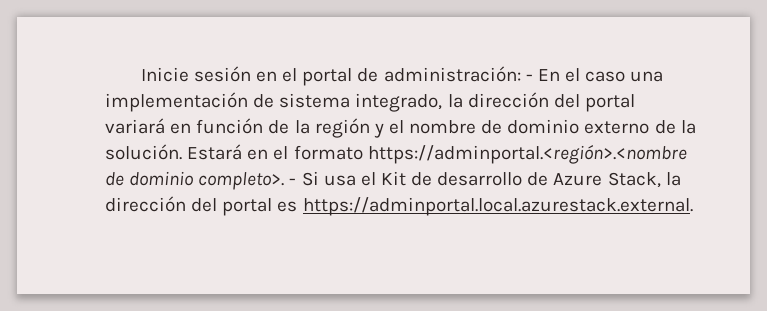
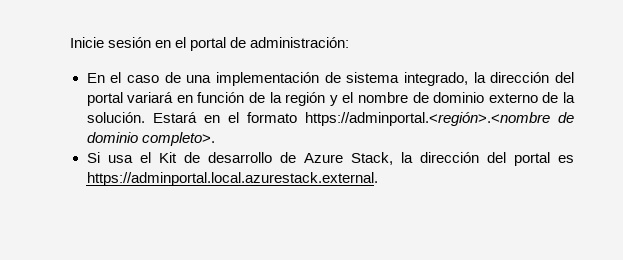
- Inicie sesión en el portal de administración: - En el caso una implementación de sistema integrado, la dirección del portal variará en función de la región y el nombre de dominio externo de la solución.
+ Inicie sesión en el portal de administración:
+ En el caso de una implementación de sistema integrado, la dirección del portal variará en función de la región y el nombre de dominio externo de la solución.
- Estará en el formato https://adminportal.<región>.<nombre de dominio completo>. - Si usa el Kit de desarrollo de Azure Stack, la dirección del portal es https://adminportal.local.azurestack.external.
+ Estará en el formato https://adminportal.<región>.<nombre de dominio completo>.
+ Si usa el Kit de desarrollo de Azure Stack, la dirección del portal es https://adminportal.local.azurestack.external.

